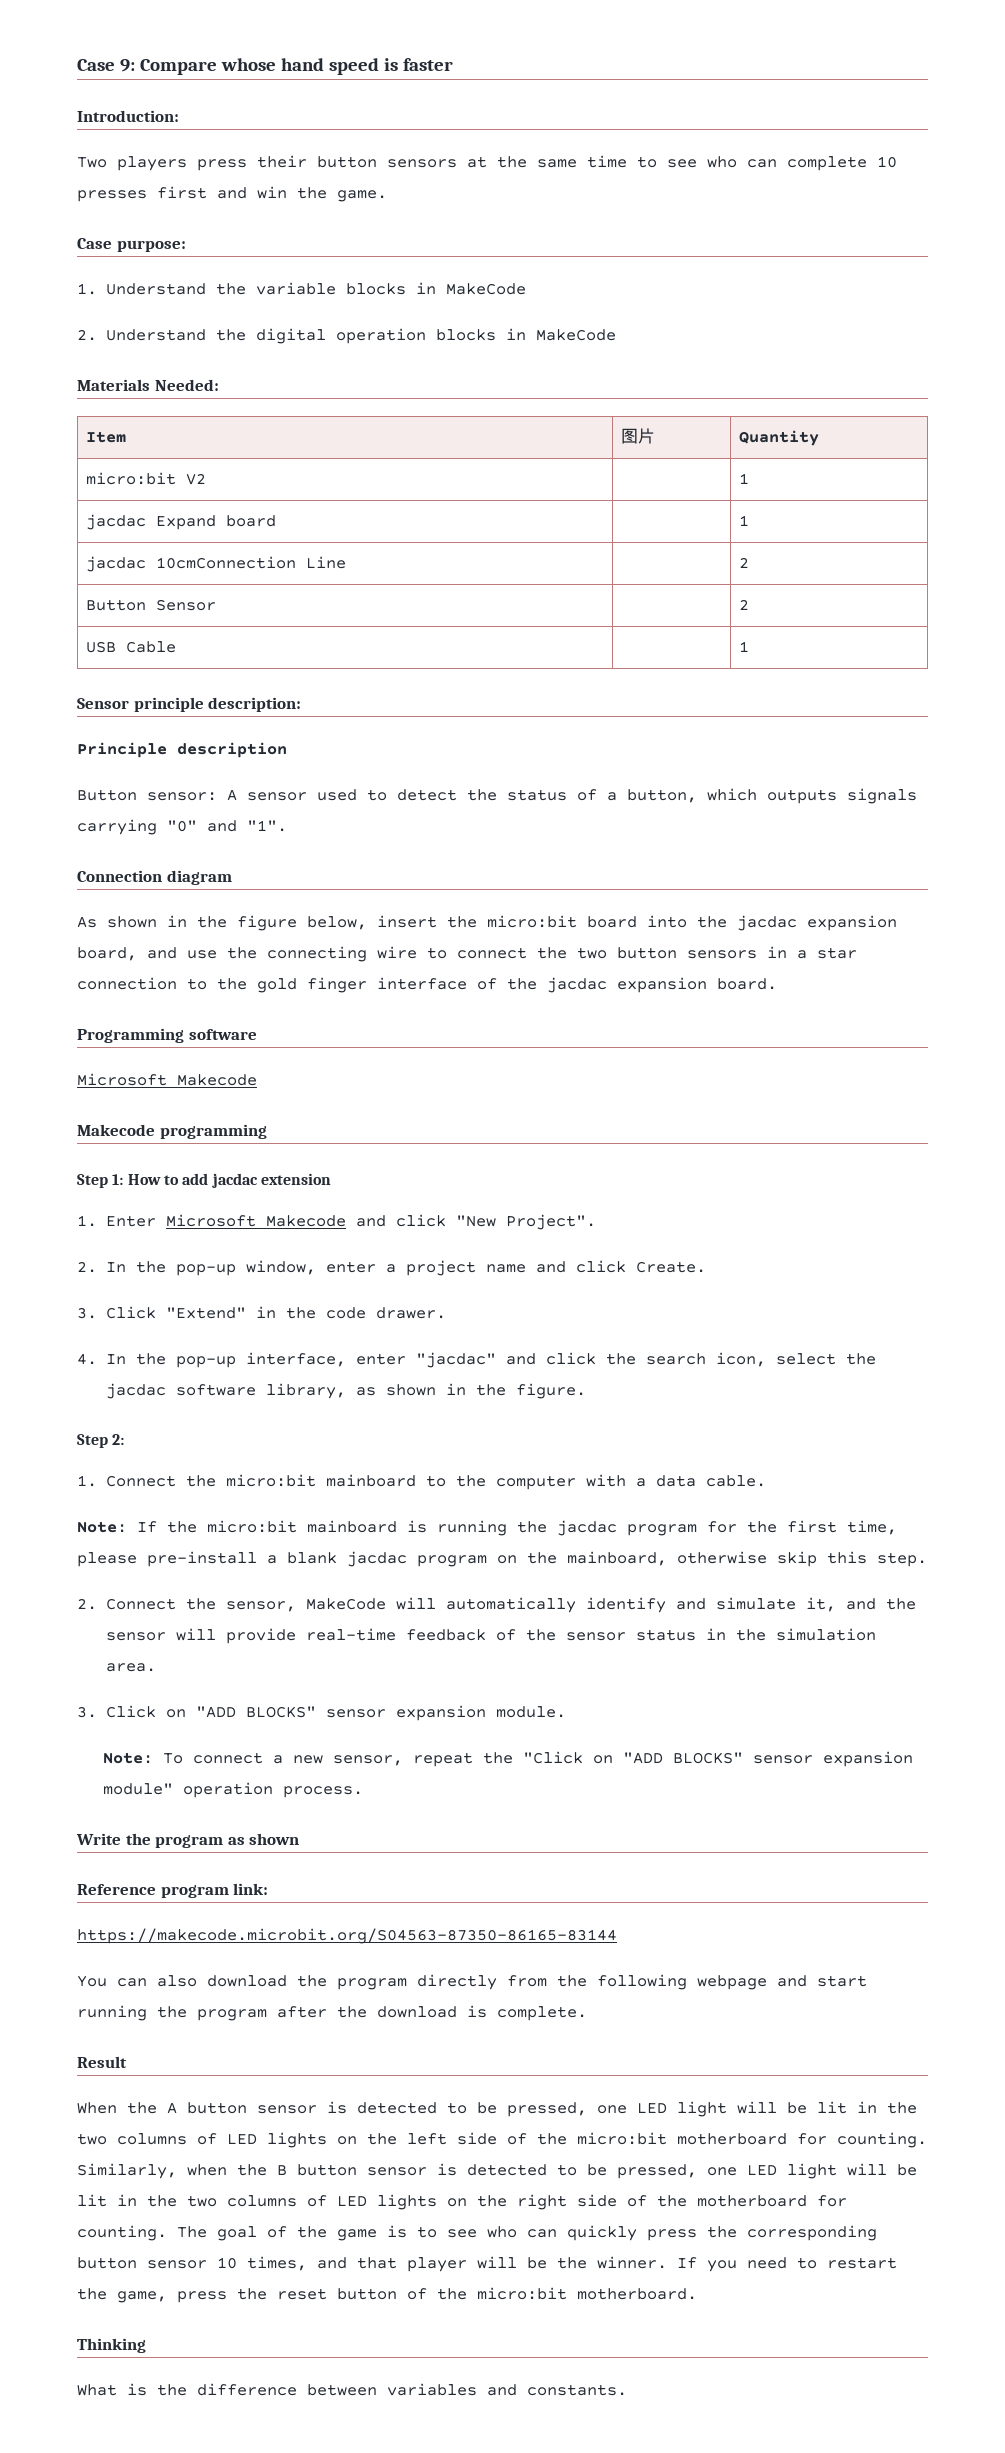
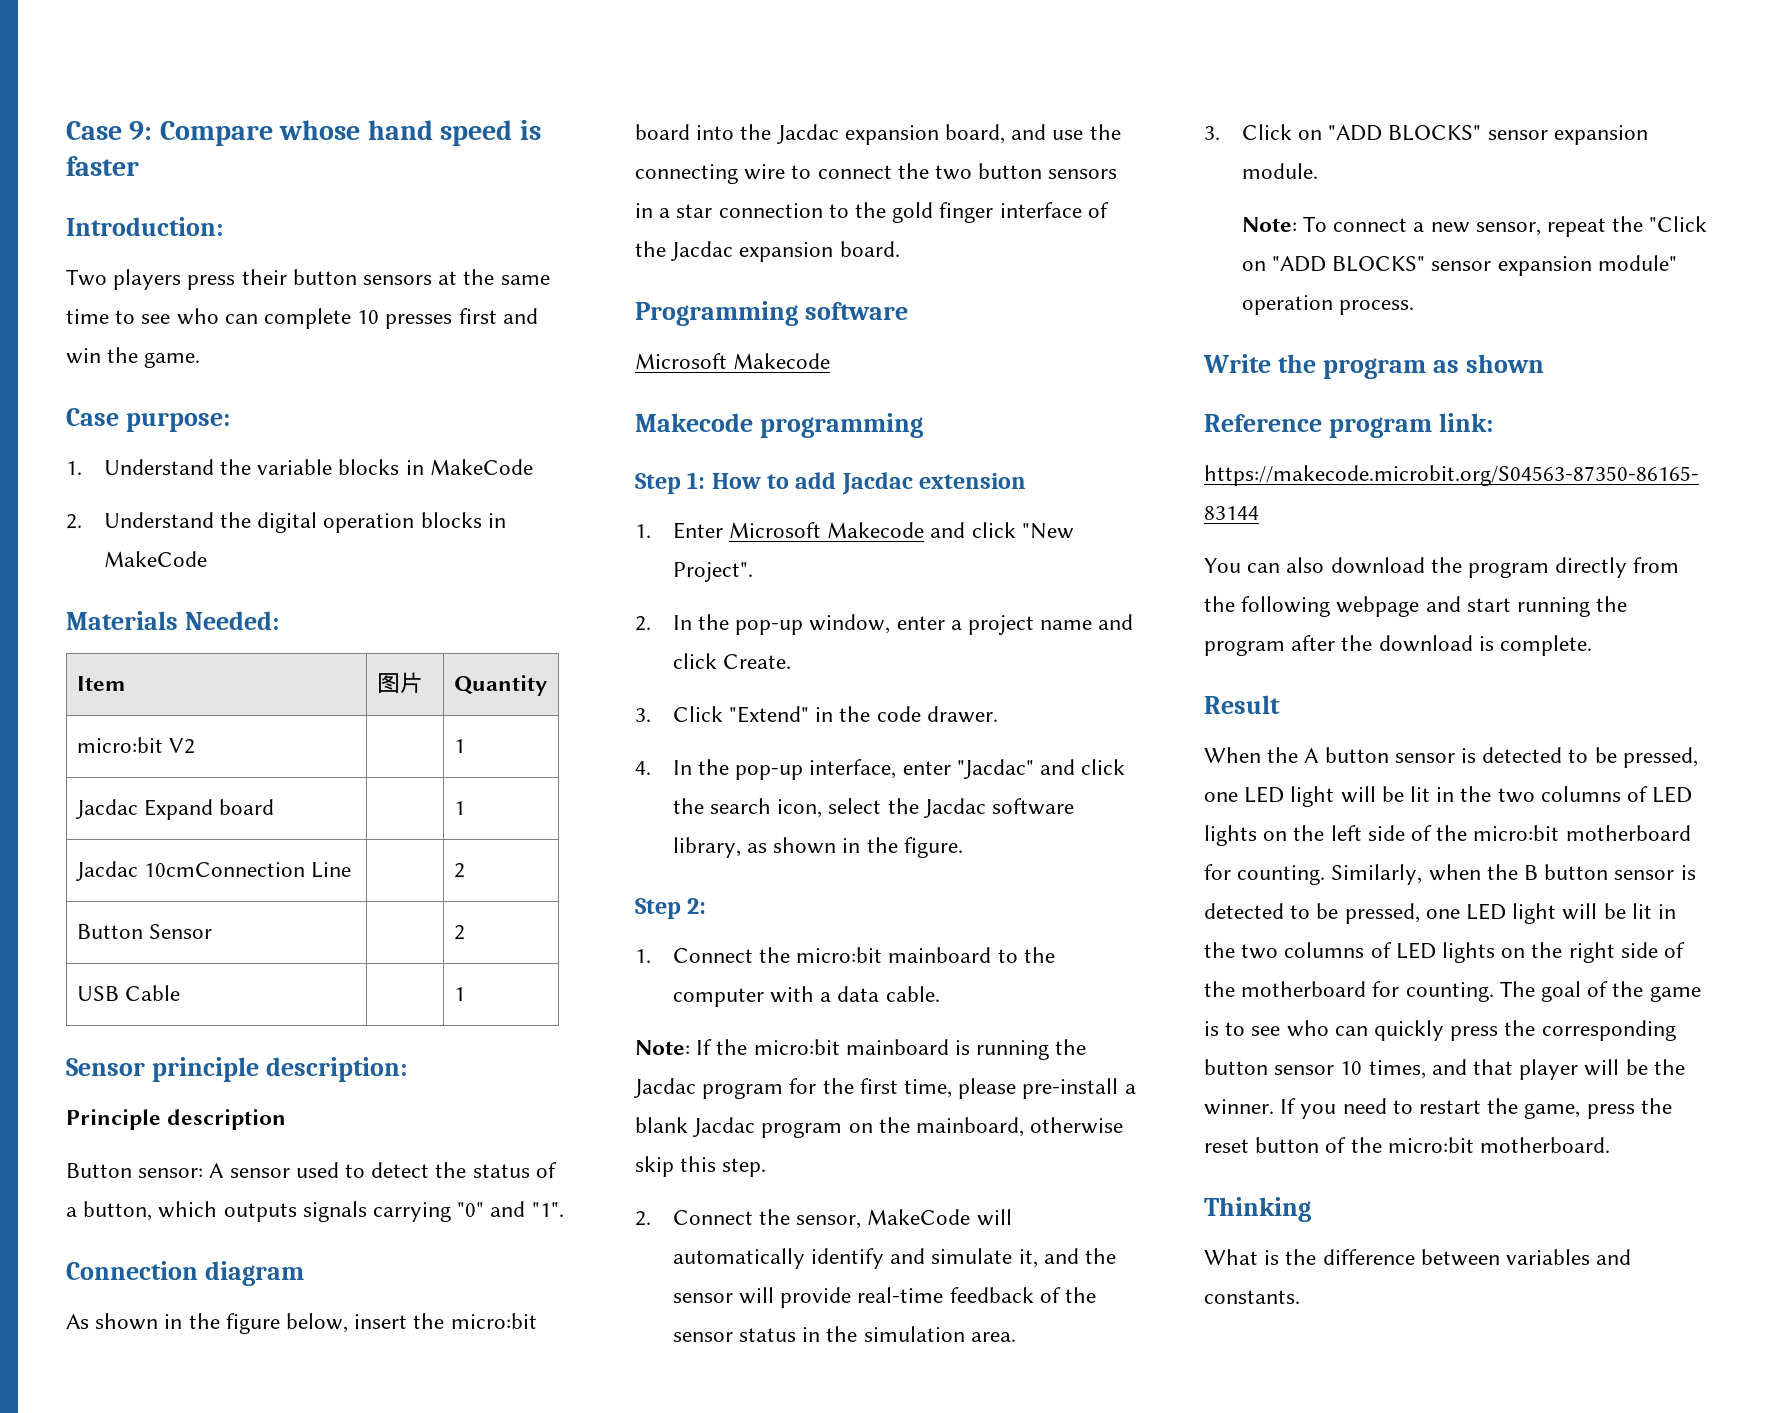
- jacdac Expand board | | 1
+ Jacdac Expand board | | 1
- jacdac 10cmConnection Line | | 2
+ Jacdac 10cmConnection Line | | 2
- As shown in the figure below, insert the micro:bit board into the jacdac expansion board, and use the connecting wire to connect the two button sensors in a star connection to the gold finger interface of the jacdac expansion board.
+ As shown in the figure below, insert the micro:bit board into the Jacdac expansion board, and use the connecting wire to connect the two button sensors in a star connection to the gold finger interface of the Jacdac expansion board.
- Step 1: How to add jacdac extension
+ Step 1: How to add Jacdac extension
- 4. In the pop-up interface, enter "jacdac" and click the search icon, select the jacdac software library, as shown in the figure.
+ 4. In the pop-up interface, enter "Jacdac" and click the search icon, select the Jacdac software library, as shown in the figure.
- Note: If the micro:bit mainboard is running the jacdac program for the first time, please pre-install a blank jacdac program on the mainboard, otherwise skip this step.
+ Note: If the micro:bit mainboard is running the Jacdac program for the first time, please pre-install a blank Jacdac program on the mainboard, otherwise skip this step.

